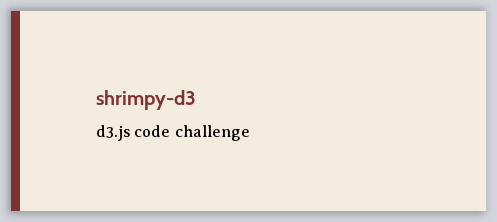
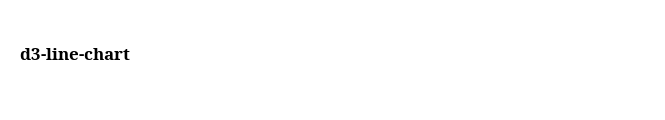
- shrimpy-d3
- d3.js code challenge
+ d3-line-chart

